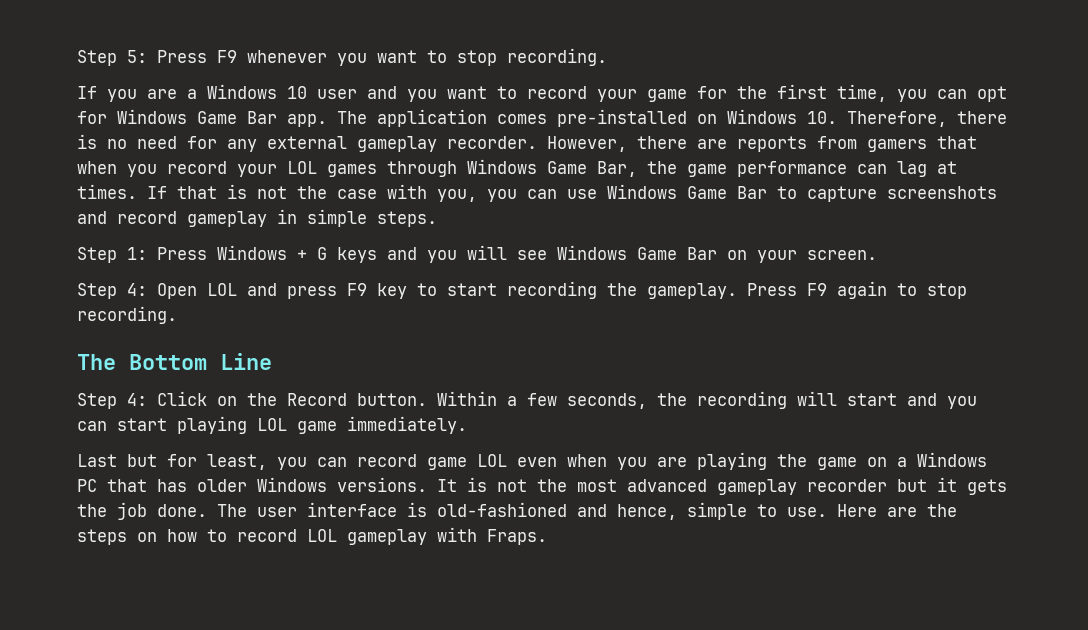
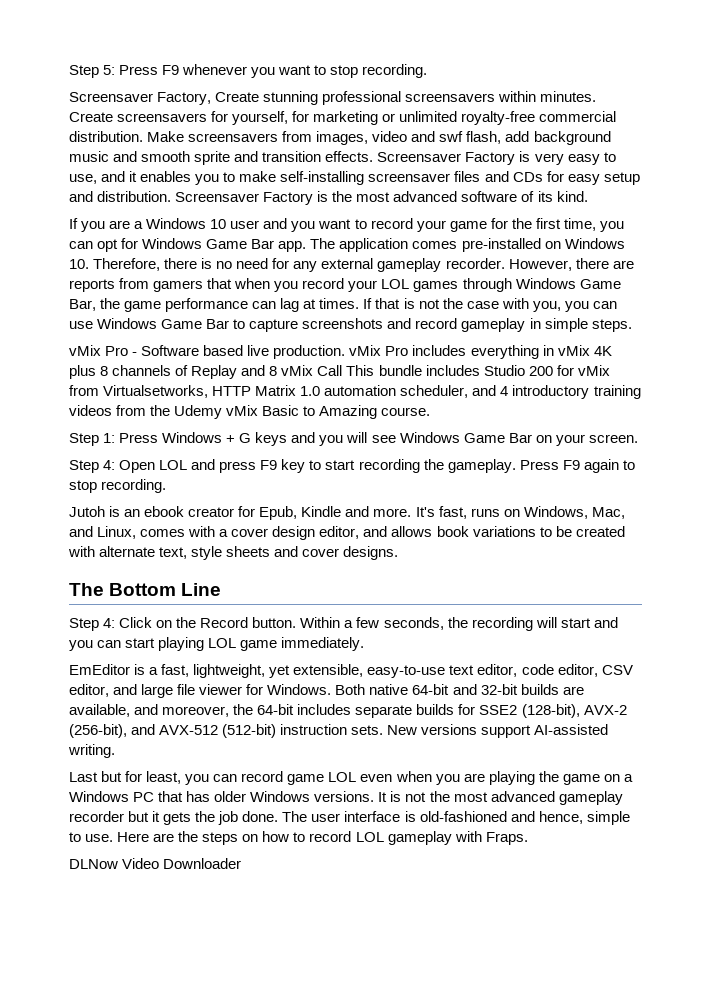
+ Screensaver Factory, Create stunning professional screensavers within minutes. Create screensavers for yourself, for marketing or unlimited royalty-free commercial distribution. Make screensavers from images, video and swf flash, add background music and smooth sprite and transition effects. Screensaver Factory is very easy to use, and it enables you to make self-installing screensaver files and CDs for easy setup and distribution. Screensaver Factory is the most advanced software of its kind.
+ vMix Pro - Software based live production. vMix Pro includes everything in vMix 4K plus 8 channels of Replay and 8 vMix Call This bundle includes Studio 200 for vMix from Virtualsetworks, HTTP Matrix 1.0 automation scheduler, and 4 introductory training videos from the Udemy vMix Basic to Amazing course.
+ Jutoh is an ebook creator for Epub, Kindle and more. It's fast, runs on Windows, Mac, and Linux, comes with a cover design editor, and allows book variations to be created with alternate text, style sheets and cover designs.
+ EmEditor is a fast, lightweight, yet extensible, easy-to-use text editor, code editor, CSV editor, and large file viewer for Windows. Both native 64-bit and 32-bit builds are available, and moreover, the 64-bit includes separate builds for SSE2 (128-bit), AVX-2 (256-bit), and AVX-512 (512-bit) instruction sets. New versions support AI-assisted writing.
+ DLNow Video Downloader

